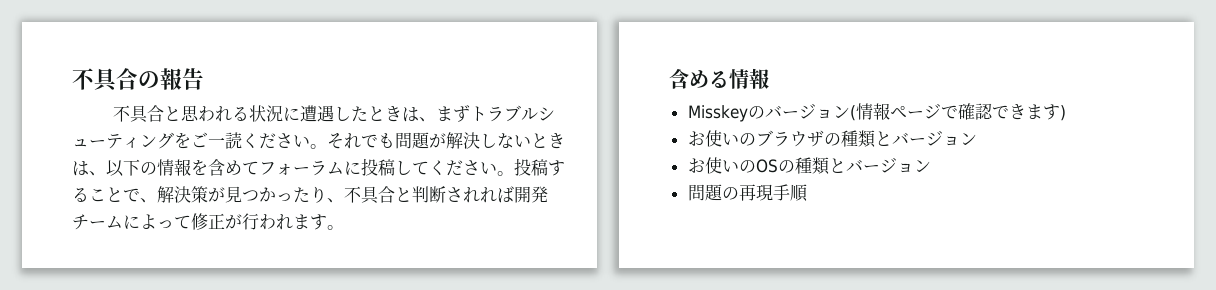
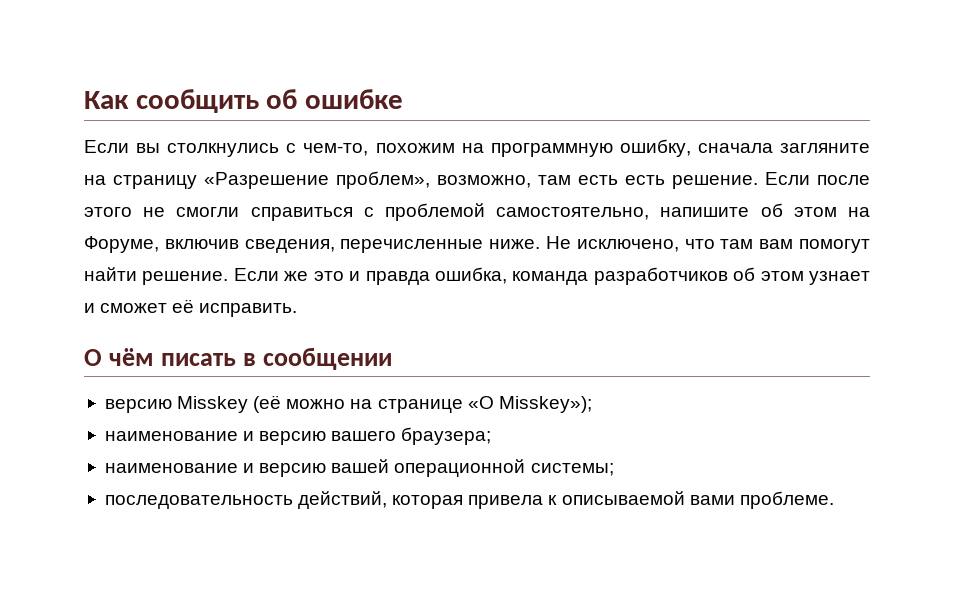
- 不具合の報告
- 不具合と思われる状況に遭遇したときは、まずトラブルシューティングをご一読ください。それでも問題が解決しないときは、以下の情報を含めてフォーラムに投稿してください。投稿することで、解決策が見つかったり、不具合と判断されれば開発チームによって修正が行われます。
- 含める情報
- Misskeyのバージョン(情報ページで確認できます)
- お使いのブラウザの種類とバージョン
- お使いのOSの種類とバージョン
- 問題の再現手順
+ Как сообщить об ошибке
+ Если вы столкнулись с чем-то, похожим на программную ошибку, сначала загляните на страницу «Разрешение проблем», возможно, там есть есть решение. Если после этого не смогли справиться с проблемой самостоятельно, напишите об этом на Форуме, включив сведения, перечисленные ниже. Не исключено, что там вам помогут найти решение. Если же это и правда ошибка, команда разработчиков об этом узнает и сможет её исправить.
+ О чём писать в сообщении
+ версию Misskey (её можно на странице «О Misskey»);
+ наименование и версию вашего браузера;
+ наименование и версию вашей операционной системы;
+ последовательность действий, которая привела к описываемой вами проблеме.

